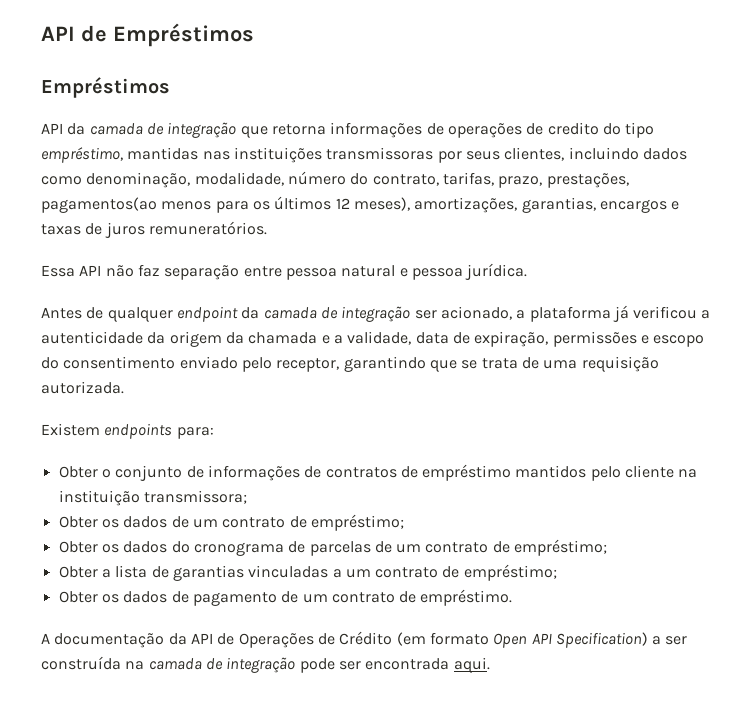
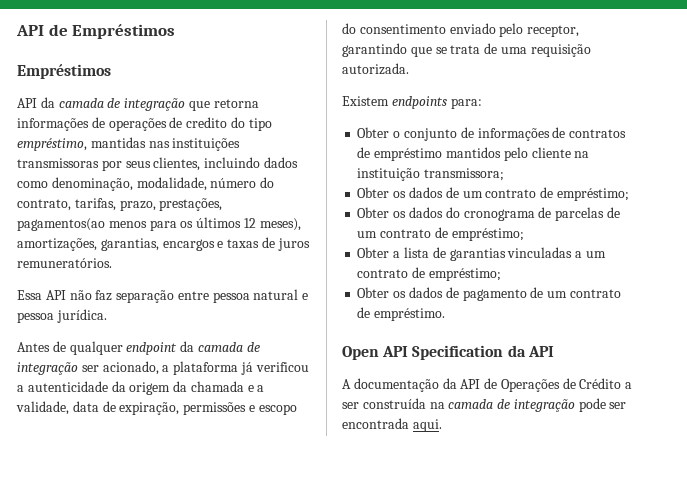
+ Open API Specification da API
- A documentação da API de Operações de Crédito (em formato Open API Specification) a ser construída na camada de integração pode ser encontrada aqui.
+ A documentação da API de Operações de Crédito a ser construída na camada de integração pode ser encontrada aqui.

